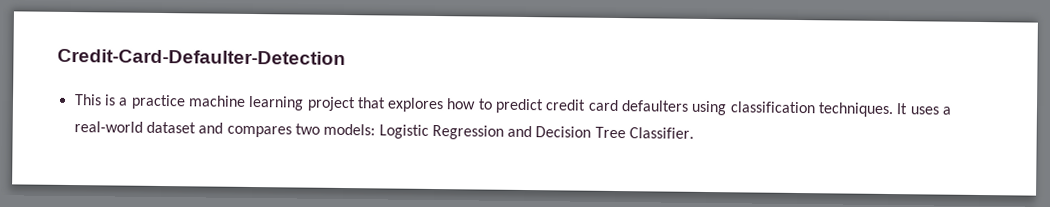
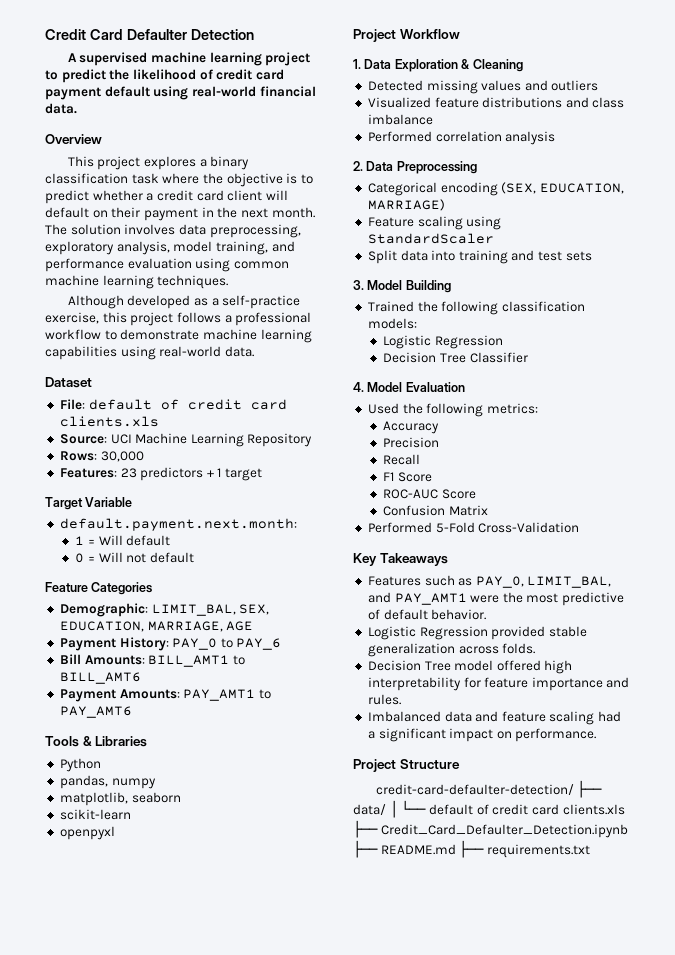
- Credit-Card-Defaulter-Detection
- This is a practice machine learning project that explores how to predict credit card defaulters using classification techniques. It uses a real-world dataset and compares two models: Logistic Regression and Decision Tree Classifier.
+ Credit Card Defaulter Detection
+ A supervised machine learning project to predict the likelihood of credit card payment default using real-world financial data.
+ Overview
+ This project explores a binary classification task where the objective is to predict whether a credit card client will default on their payment in the next month. The solution involves data preprocessing, exploratory analysis, model training, and performance evaluation using common machine learning techniques.
+ Although developed as a self-practice exercise, this project follows a professional workflow to demonstrate machine learning capabilities using real-world data.
+ Dataset
+ File: default of credit card clients.xls
+ Source: UCI Machine Learning Repository
+ Rows: 30,000
+ Features: 23 predictors + 1 target
+ Target Variable
+ default.payment.next.month:
+ 1 = Will default
+ 0 = Will not default
+ Feature Categories
+ Demographic: LIMIT_BAL, SEX, EDUCATION, MARRIAGE, AGE
+ Payment History: PAY_0 to PAY_6
+ Bill Amounts: BILL_AMT1 to BILL_AMT6
+ Payment Amounts: PAY_AMT1 to PAY_AMT6
+ Tools & Libraries
+ Python
+ pandas, numpy
+ matplotlib, seaborn
+ scikit-learn
+ openpyxl
+ Project Workflow
+ 1. Data Exploration & Cleaning
+ Detected missing values and outliers
+ Visualized feature distributions and class imbalance
+ Performed correlation analysis
+ 2. Data Preprocessing
+ Categorical encoding (SEX, EDUCATION, MARRIAGE)
+ Feature scaling using StandardScaler
+ Split data into training and test sets
+ 3. Model Building
+ Trained the following classification models:
+ Logistic Regression
+ Decision Tree Classifier
+ 4. Model Evaluation
+ Used the following metrics:
+ Accuracy
+ Precision
+ Recall
+ F1 Score
+ ROC-AUC Score
+ Confusion Matrix
+ Performed 5-Fold Cross-Validation
+ Key Takeaways
+ Features such as PAY_0, LIMIT_BAL, and PAY_AMT1 were the most predictive of default behavior.
+ Logistic Regression provided stable generalization across folds.
+ Decision Tree model offered high interpretability for feature importance and rules.
+ Imbalanced data and feature scaling had a significant impact on performance.
+ Project Structure
+ credit-card-defaulter-detection/ ├── data/ │ └── default of credit card clients.xls ├── Credit_Card_Defaulter_Detection.ipynb ├── README.md ├── requirements.txt

